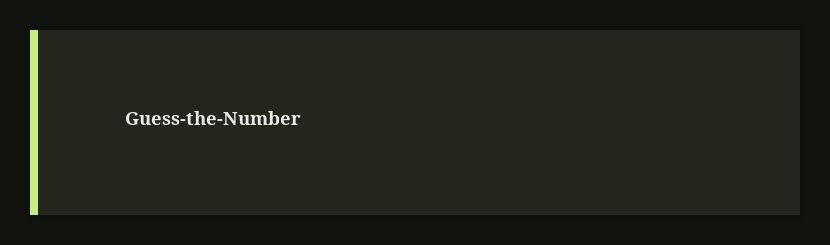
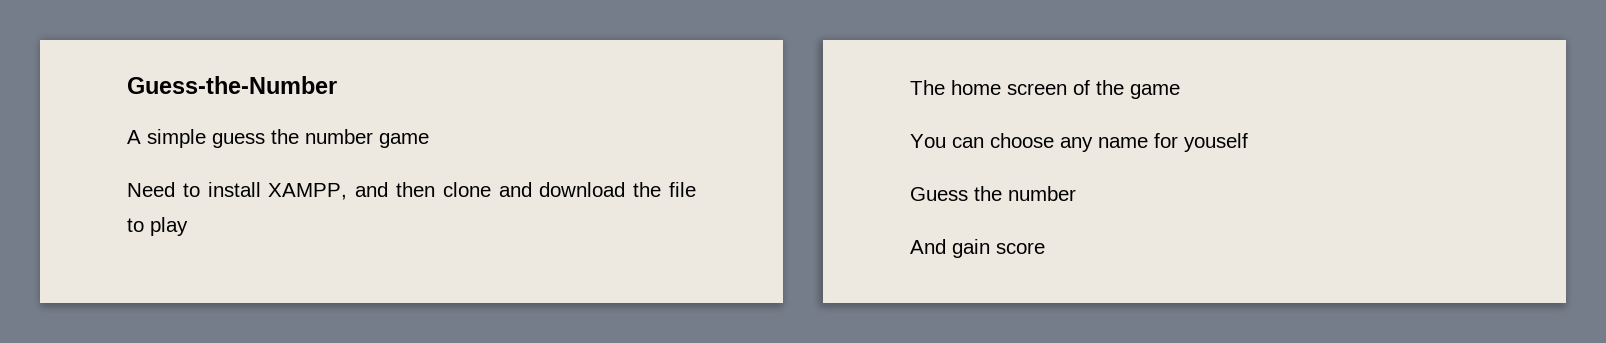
+ A simple guess the number game
+ Need to install XAMPP, and then clone and download the file to play
+ The home screen of the game
+ You can choose any name for youself
+ Guess the number
+ And gain score

